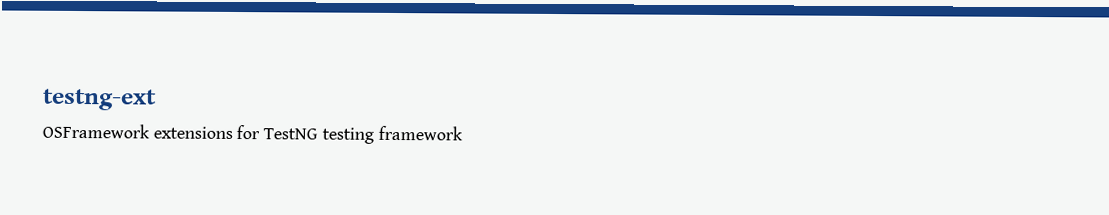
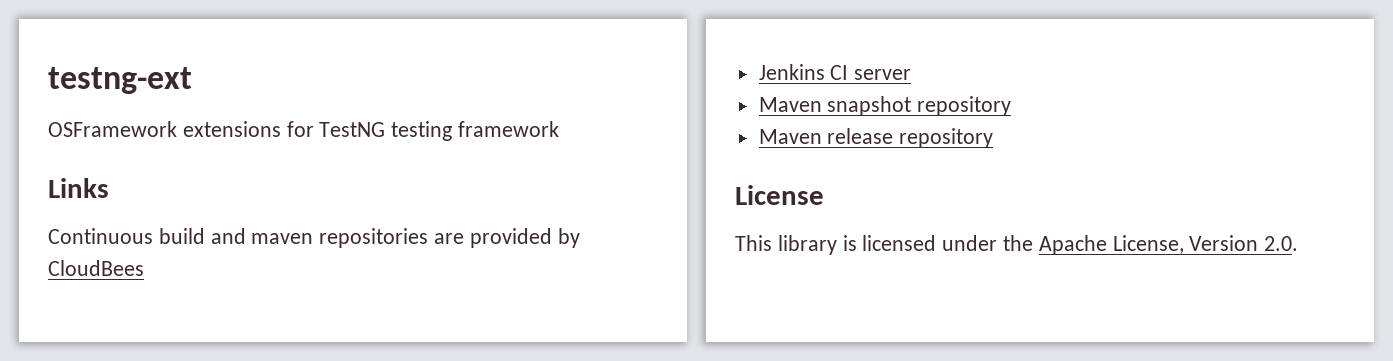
+ Links
+ Continuous build and maven repositories are provided by CloudBees
+ Jenkins CI server
+ Maven snapshot repository
+ Maven release repository
+ License
+ This library is licensed under the Apache License, Version 2.0.

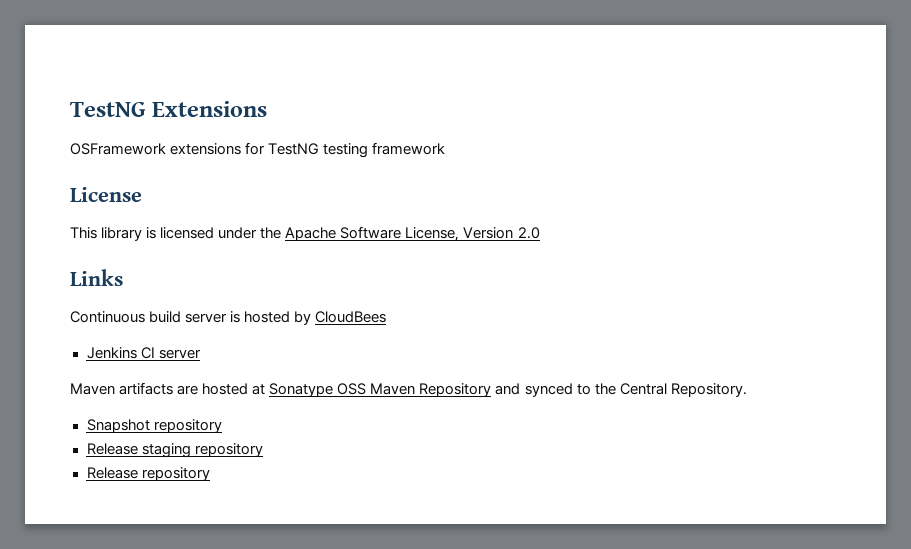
- testng-ext
+ TestNG Extensions
- Links
- Continuous build and maven repositories are provided by CloudBees
- Jenkins CI server
- Maven snapshot repository
- Maven release repository
- This library is licensed under the Apache License, Version 2.0.
+ This library is licensed under the Apache Software License, Version 2.0
+ Links
+ Continuous build server is hosted by CloudBees
+ Jenkins CI server
+ Maven artifacts are hosted at Sonatype OSS Maven Repository and synced to the Central Repository.
+ Snapshot repository
+ Release staging repository
+ Release repository

